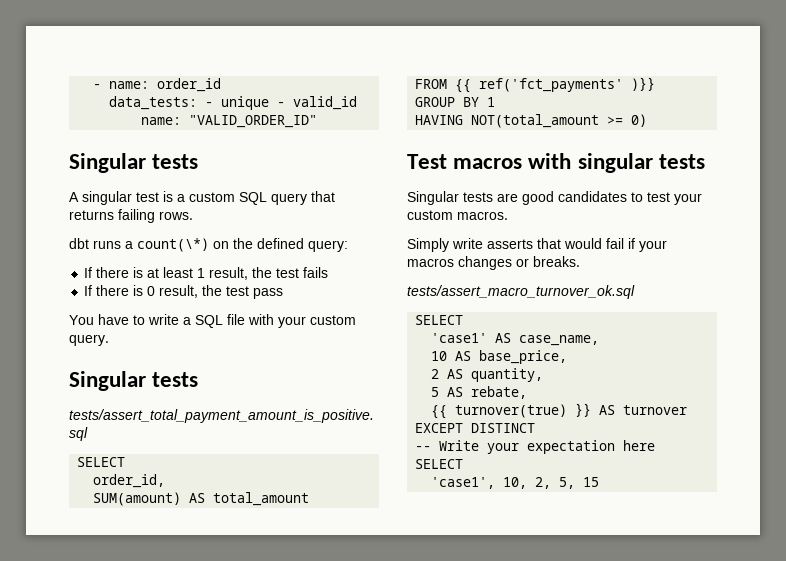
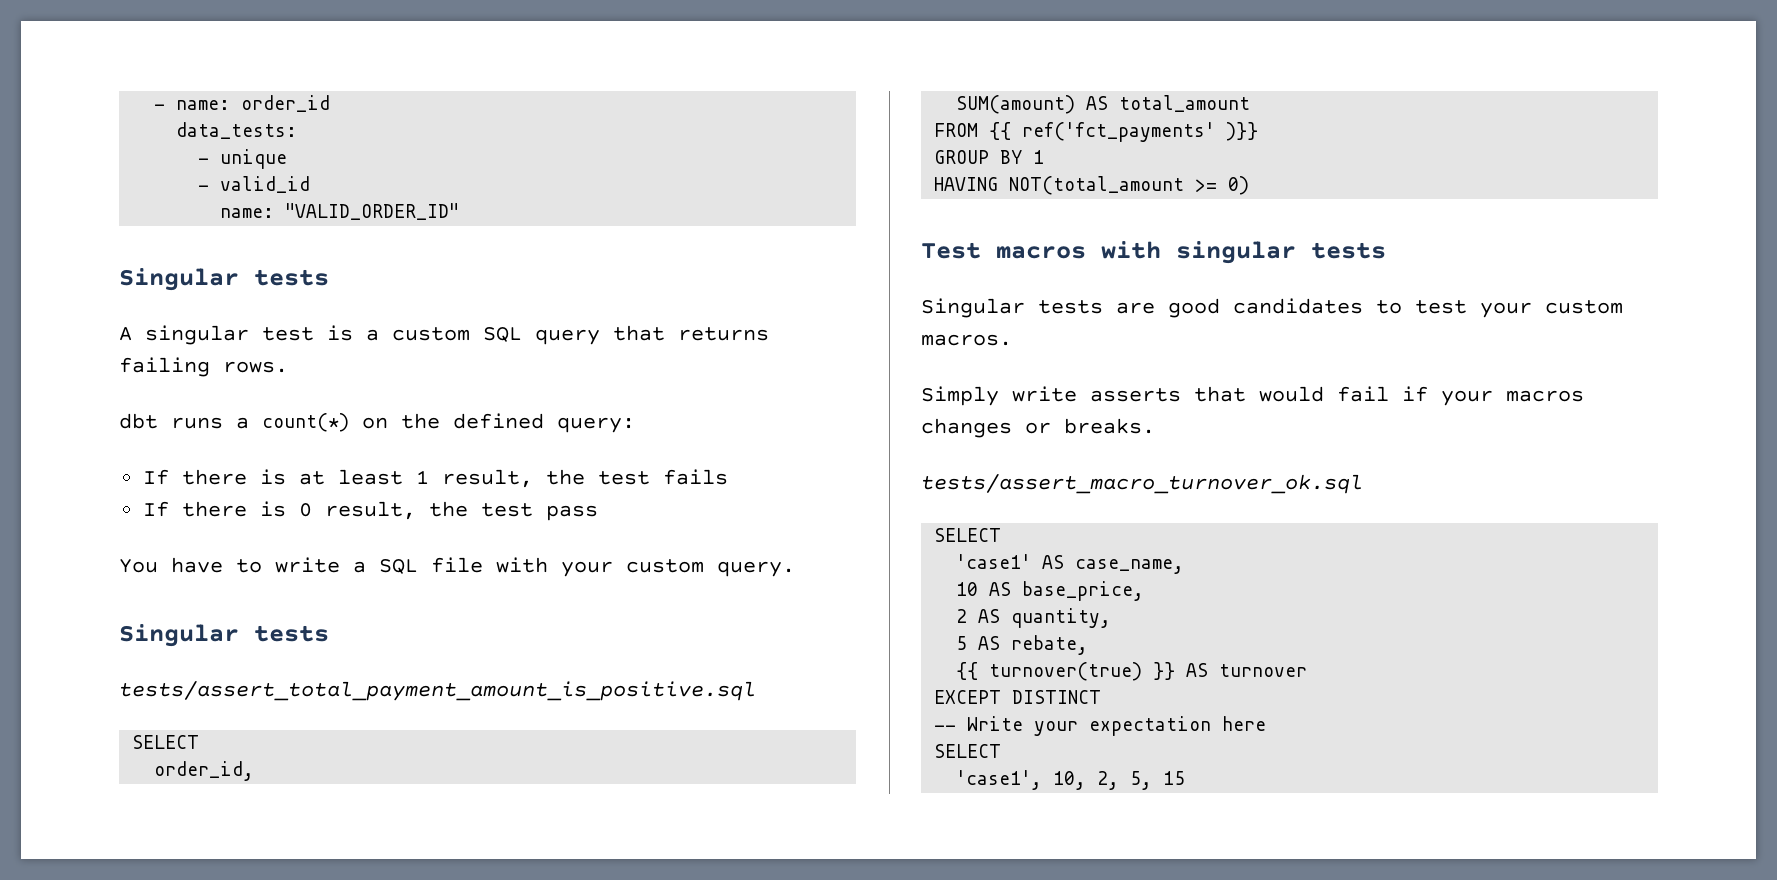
- data_tests: - unique - valid_id
+ data_tests:
+ - unique
+ - valid_id
- dbt runs a count(\*) on the defined query:
+ dbt runs a count(*) on the defined query:

